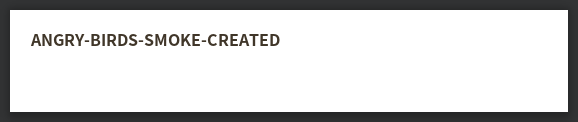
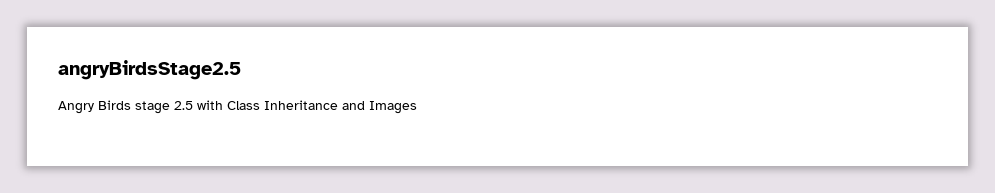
- ANGRY-BIRDS-SMOKE-CREATED
+ angryBirdsStage2.5
+ Angry Birds stage 2.5 with Class Inheritance and Images

